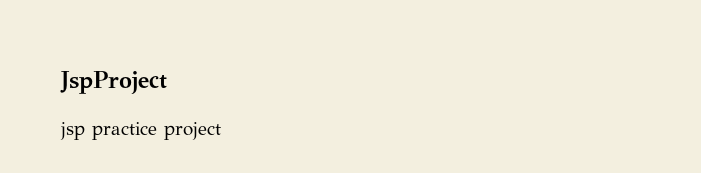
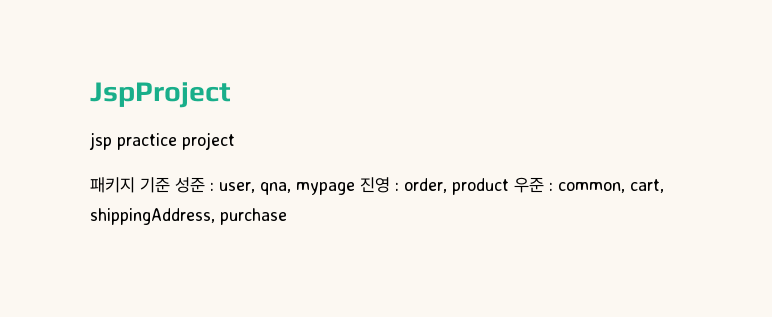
+ 패키지 기준 성준 : user, qna, mypage 진영 : order, product 우준 : common, cart, shippingAddress, purchase

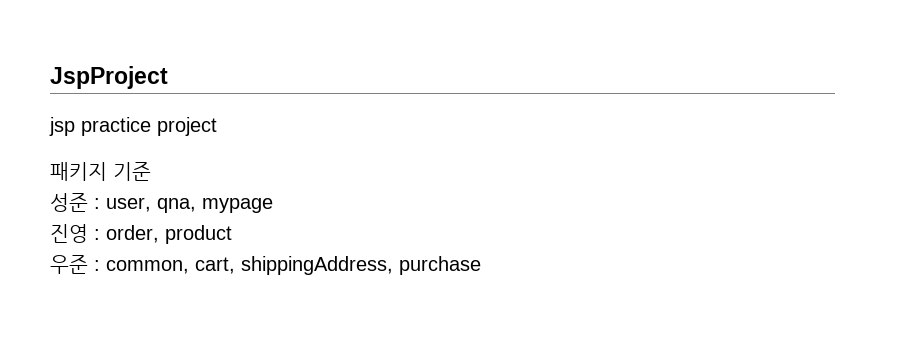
- 패키지 기준 성준 : user, qna, mypage 진영 : order, product 우준 : common, cart, shippingAddress, purchase
+ 패키지 기준
+ 성준 : user, qna, mypage
+ 진영 : order, product
+ 우준 : common, cart, shippingAddress, purchase

